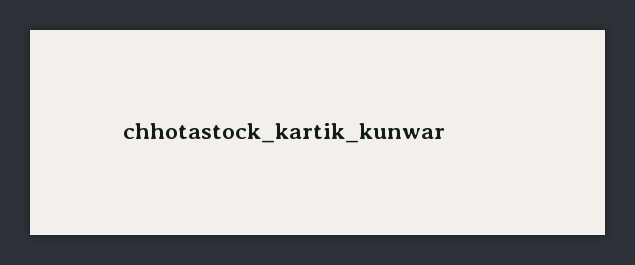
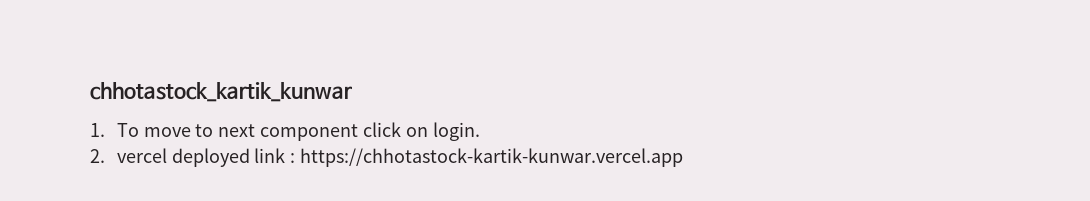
+ 1. To move to next component click on login.
+ 2. vercel deployed link : https://chhotastock-kartik-kunwar.vercel.app

